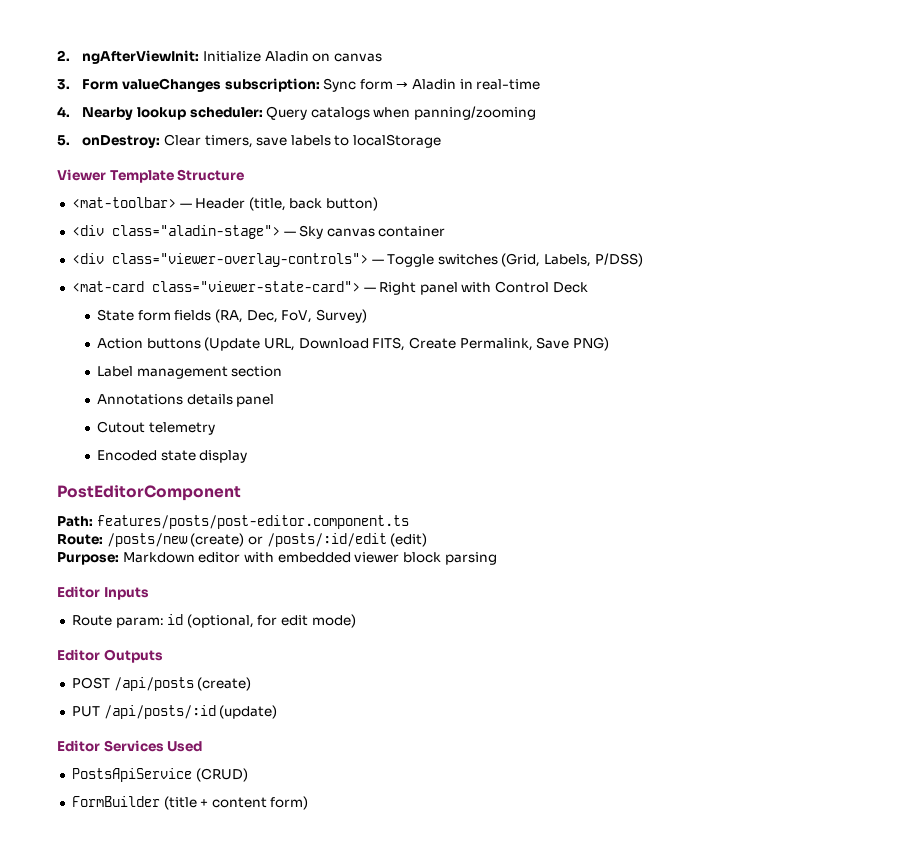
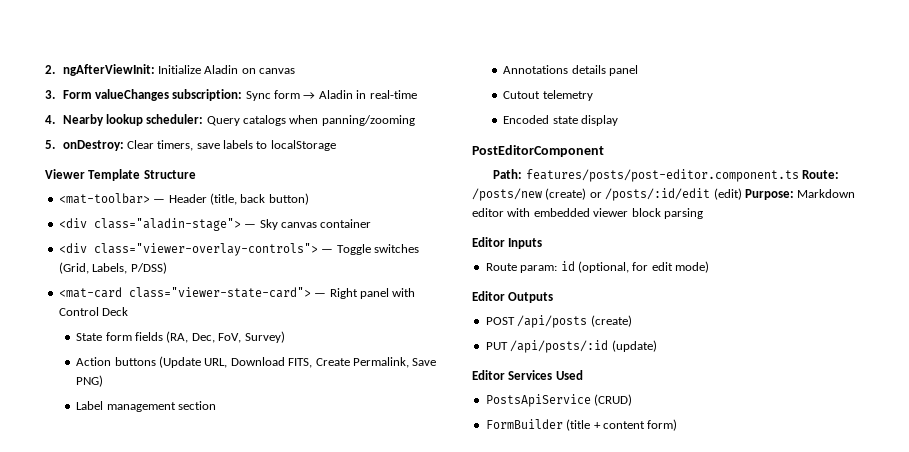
- Path: features/posts/post-editor.component.ts
- Route: /posts/new (create) or /posts/:id/edit (edit)
- Purpose: Markdown editor with embedded viewer block parsing
+ Path: features/posts/post-editor.component.ts Route: /posts/new (create) or /posts/:id/edit (edit) Purpose: Markdown editor with embedded viewer block parsing

